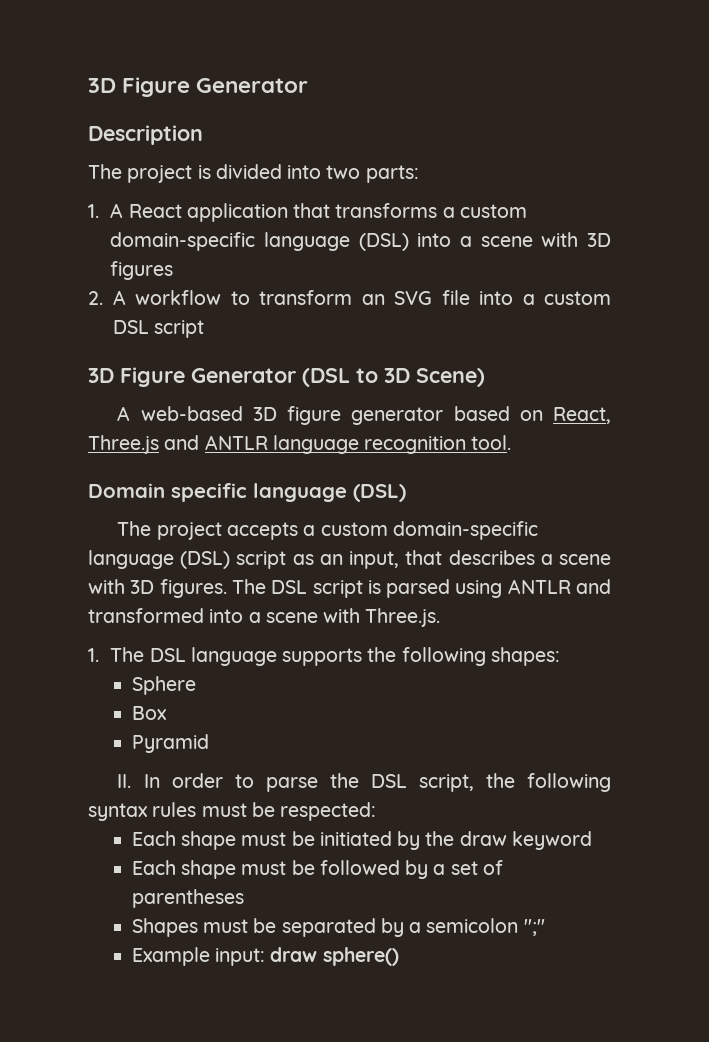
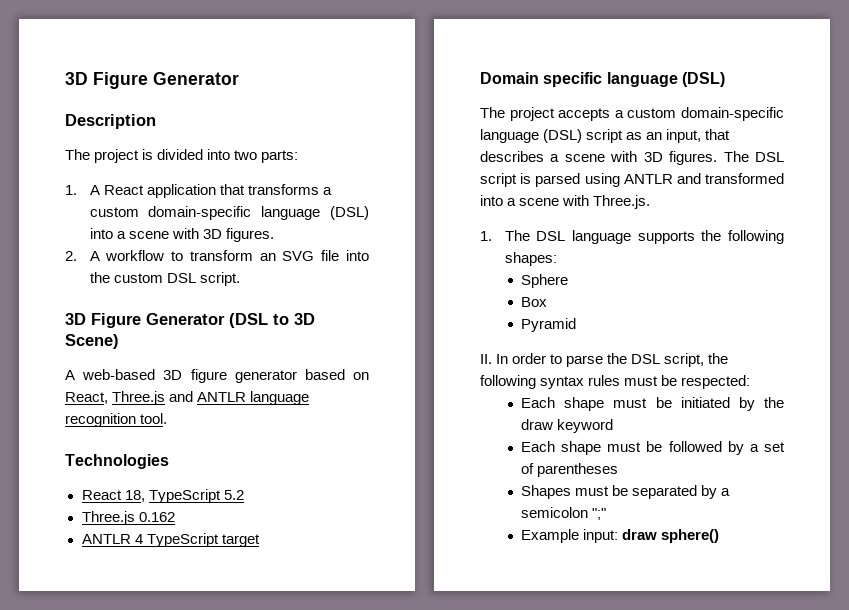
- 1. A React application that transforms a custom domain-specific language (DSL) into a scene with 3D figures
+ 1. A React application that transforms a custom domain-specific language (DSL) into a scene with 3D figures.
- 2. A workflow to transform an SVG file into a custom DSL script
+ 2. A workflow to transform an SVG file into the custom DSL script.
+ Technologies
+ React 18, TypeScript 5.2
+ Three.js 0.162
+ ANTLR 4 TypeScript target

